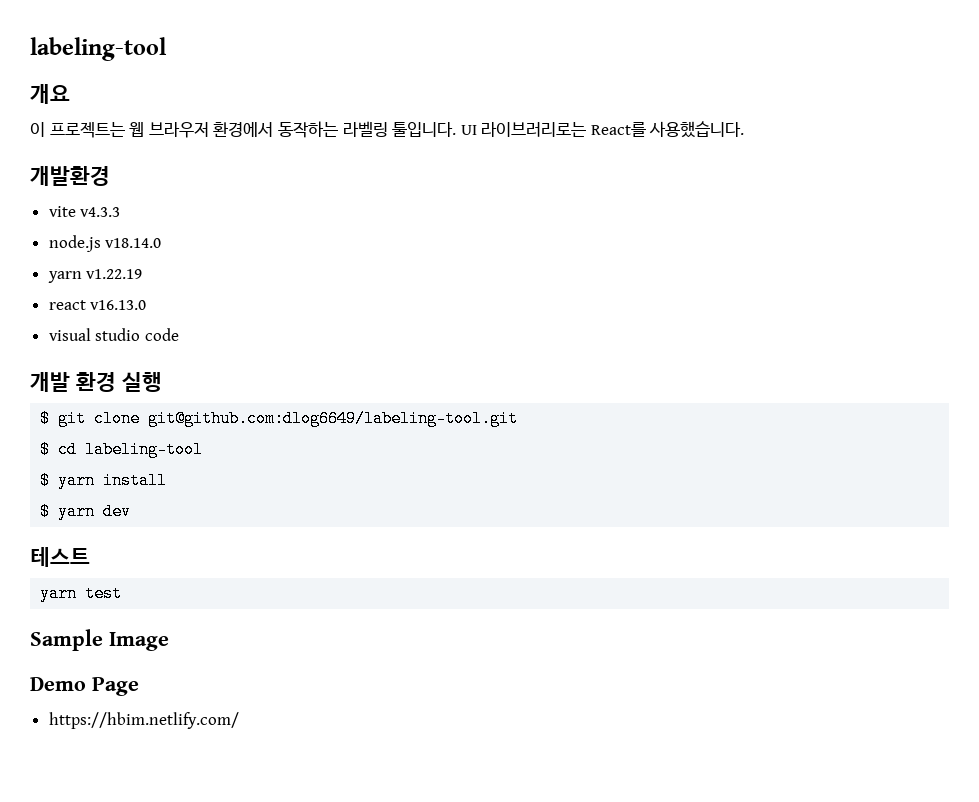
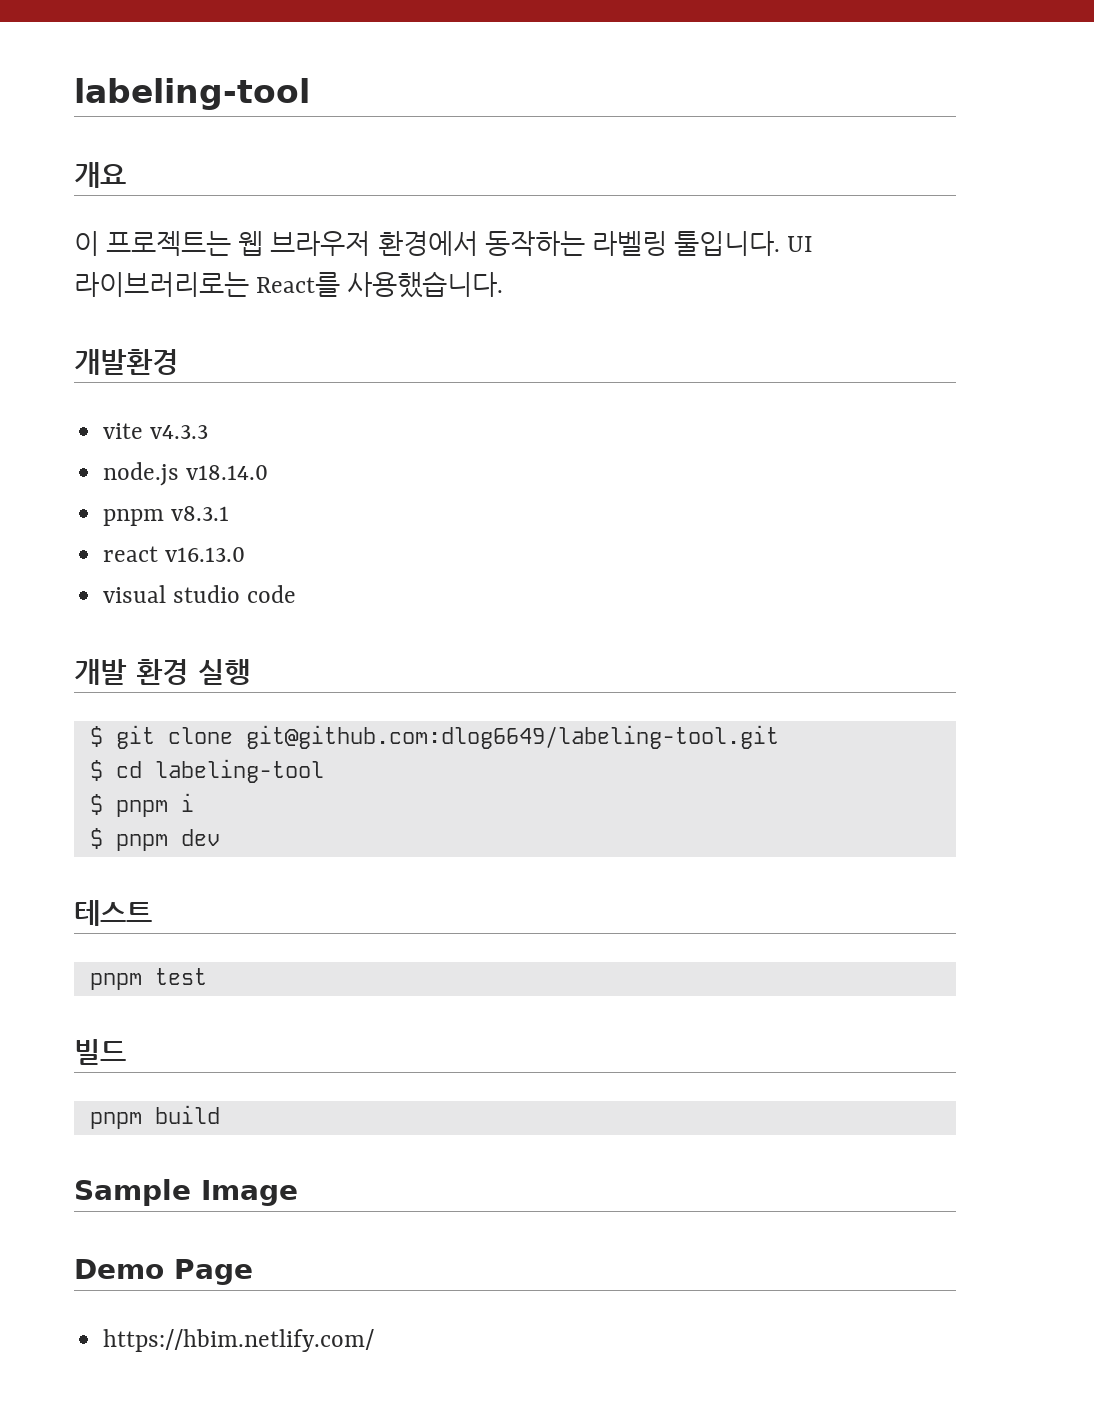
- yarn v1.22.19
+ pnpm v8.3.1
- $ yarn install
- $ yarn dev
+ $ pnpm i
+ $ pnpm dev
- yarn test
+ pnpm test
+ 빌드
+ pnpm build

